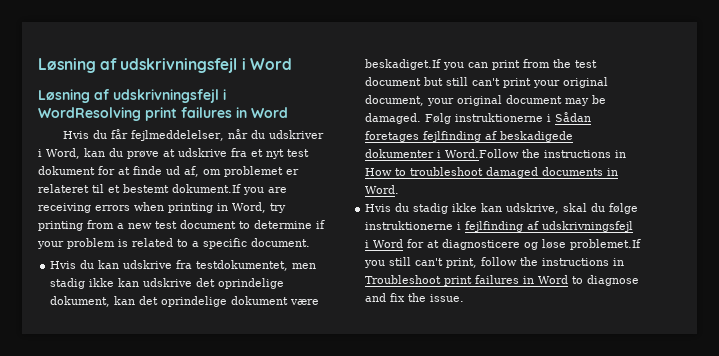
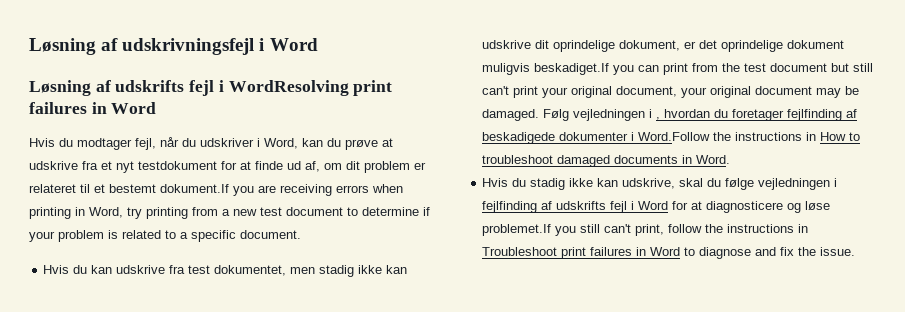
- Løsning af udskrivningsfejl i WordResolving print failures in Word
+ Løsning af udskrifts fejl i WordResolving print failures in Word
- Hvis du får fejlmeddelelser, når du udskriver i Word, kan du prøve at udskrive fra et nyt test dokument for at finde ud af, om problemet er relateret til et bestemt dokument.If you are receiving errors when printing in Word, try printing from a new test document to determine if your problem is related to a specific document.
+ Hvis du modtager fejl, når du udskriver i Word, kan du prøve at udskrive fra et nyt testdokument for at finde ud af, om dit problem er relateret til et bestemt dokument.If you are receiving errors when printing in Word, try printing from a new test document to determine if your problem is related to a specific document.
- Hvis du kan udskrive fra testdokumentet, men stadig ikke kan udskrive det oprindelige dokument, kan det oprindelige dokument være beskadiget.If you can print from the test document but still can't print your original document, your original document may be damaged.
+ Hvis du kan udskrive fra test dokumentet, men stadig ikke kan udskrive dit oprindelige dokument, er det oprindelige dokument muligvis beskadiget.If you can print from the test document but still can't print your original document, your original document may be damaged.
- Følg instruktionerne i Sådan foretages fejlfinding af beskadigede dokumenter i Word.Follow the instructions in How to troubleshoot damaged documents in Word.
+ Følg vejledningen i , hvordan du foretager fejlfinding af beskadigede dokumenter i Word.Follow the instructions in How to troubleshoot damaged documents in Word.
- Hvis du stadig ikke kan udskrive, skal du følge instruktionerne i fejlfinding af udskrivningsfejl i Word for at diagnosticere og løse problemet.If you still can't print, follow the instructions in Troubleshoot print failures in Word to diagnose and fix the issue.
+ Hvis du stadig ikke kan udskrive, skal du følge vejledningen i fejlfinding af udskrifts fejl i Word for at diagnosticere og løse problemet.If you still can't print, follow the instructions in Troubleshoot print failures in Word to diagnose and fix the issue.

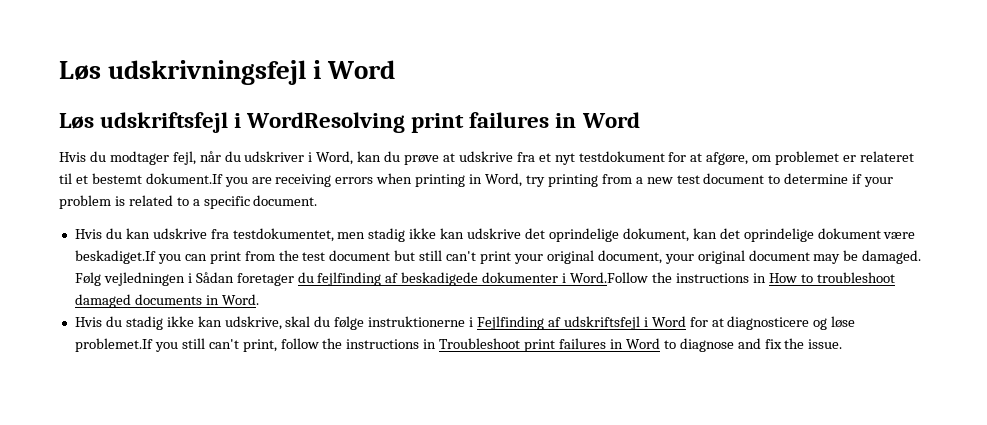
- Løsning af udskrivningsfejl i Word
+ Løs udskrivningsfejl i Word
- Løsning af udskrifts fejl i WordResolving print failures in Word
+ Løs udskriftsfejl i WordResolving print failures in Word
- Hvis du modtager fejl, når du udskriver i Word, kan du prøve at udskrive fra et nyt testdokument for at finde ud af, om dit problem er relateret til et bestemt dokument.If you are receiving errors when printing in Word, try printing from a new test document to determine if your problem is related to a specific document.
+ Hvis du modtager fejl, når du udskriver i Word, kan du prøve at udskrive fra et nyt testdokument for at afgøre, om problemet er relateret til et bestemt dokument.If you are receiving errors when printing in Word, try printing from a new test document to determine if your problem is related to a specific document.
- Hvis du kan udskrive fra test dokumentet, men stadig ikke kan udskrive dit oprindelige dokument, er det oprindelige dokument muligvis beskadiget.If you can print from the test document but still can't print your original document, your original document may be damaged.
+ Hvis du kan udskrive fra testdokumentet, men stadig ikke kan udskrive det oprindelige dokument, kan det oprindelige dokument være beskadiget.If you can print from the test document but still can't print your original document, your original document may be damaged.
- Følg vejledningen i , hvordan du foretager fejlfinding af beskadigede dokumenter i Word.Follow the instructions in How to troubleshoot damaged documents in Word.
+ Følg vejledningen i Sådan foretager du fejlfinding af beskadigede dokumenter i Word.Follow the instructions in How to troubleshoot damaged documents in Word.
- Hvis du stadig ikke kan udskrive, skal du følge vejledningen i fejlfinding af udskrifts fejl i Word for at diagnosticere og løse problemet.If you still can't print, follow the instructions in Troubleshoot print failures in Word to diagnose and fix the issue.
+ Hvis du stadig ikke kan udskrive, skal du følge instruktionerne i Fejlfinding af udskriftsfejl i Word for at diagnosticere og løse problemet.If you still can't print, follow the instructions in Troubleshoot print failures in Word to diagnose and fix the issue.

